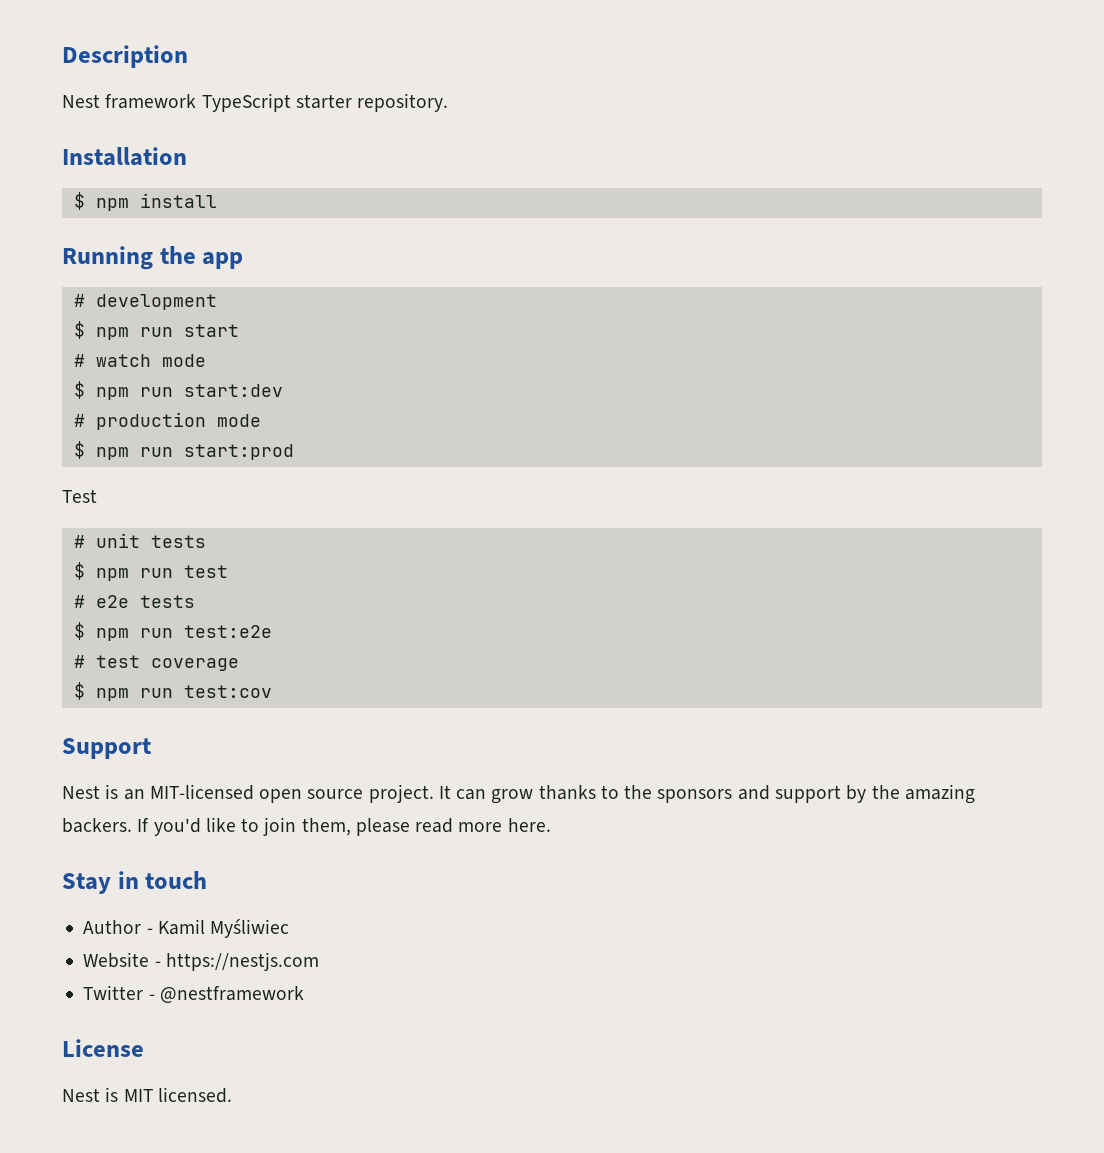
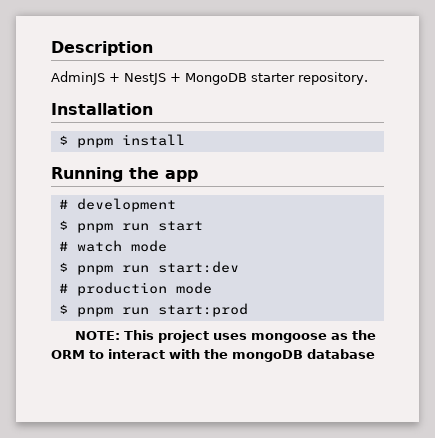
- Nest framework TypeScript starter repository.
+ AdminJS + NestJS + MongoDB starter repository.
- $ npm install
+ $ pnpm install
- $ npm run start
+ $ pnpm run start
- $ npm run start:dev
+ $ pnpm run start:dev
- $ npm run start:prod
+ $ pnpm run start:prod
- Test
- # unit tests
- $ npm run test
- # e2e tests
- $ npm run test:e2e
- # test coverage
- $ npm run test:cov
- Support
- Nest is an MIT-licensed open source project. It can grow thanks to the sponsors and support by the amazing backers. If you'd like to join them, please read more here.
- Stay in touch
- Author - Kamil Myśliwiec
- Website - https://nestjs.com
- Twitter - @nestframework
- License
- Nest is MIT licensed.
+ NOTE: This project uses mongoose as the ORM to interact with the mongoDB database

